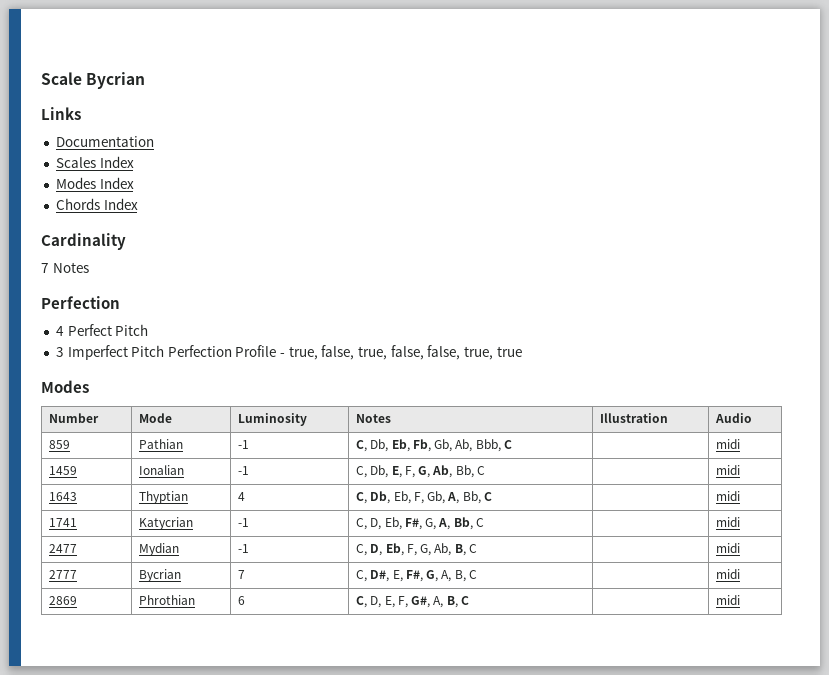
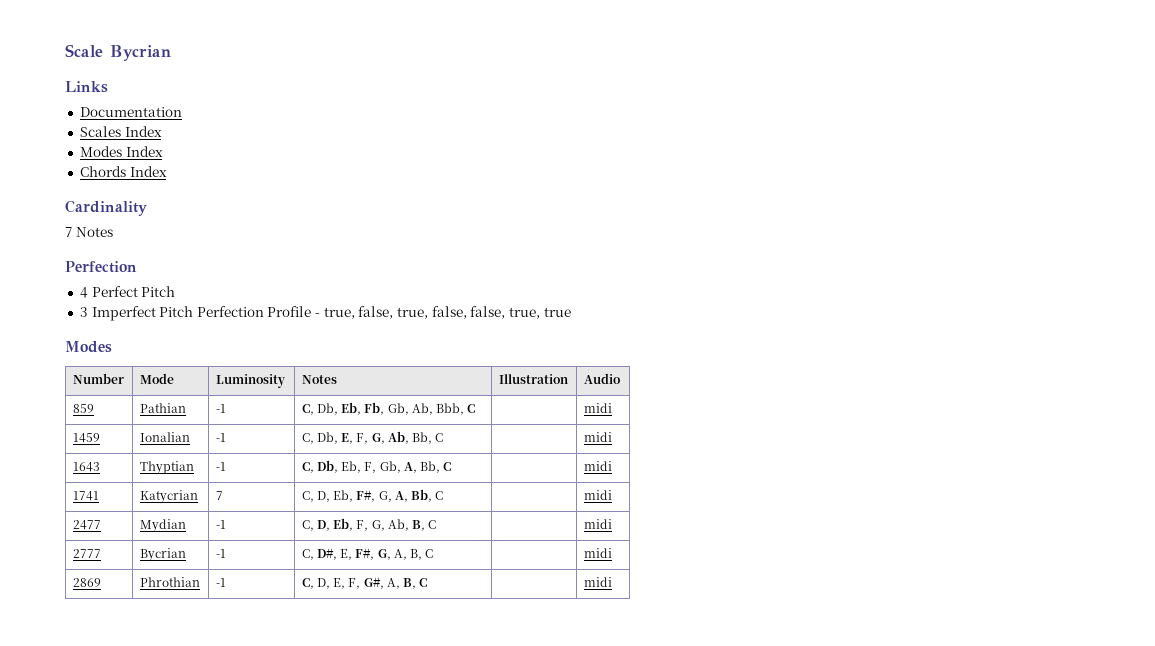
- 1643 | Thyptian | 4 | C, Db, Eb, F, Gb, A, Bb, C | | midi
+ 1643 | Thyptian | -1 | C, Db, Eb, F, Gb, A, Bb, C | | midi
- 1741 | Katycrian | -1 | C, D, Eb, F#, G, A, Bb, C | | midi
+ 1741 | Katycrian | 7 | C, D, Eb, F#, G, A, Bb, C | | midi
- 2777 | Bycrian | 7 | C, D#, E, F#, G, A, B, C | | midi
+ 2777 | Bycrian | -1 | C, D#, E, F#, G, A, B, C | | midi
- 2869 | Phrothian | 6 | C, D, E, F, G#, A, B, C | | midi
+ 2869 | Phrothian | -1 | C, D, E, F, G#, A, B, C | | midi

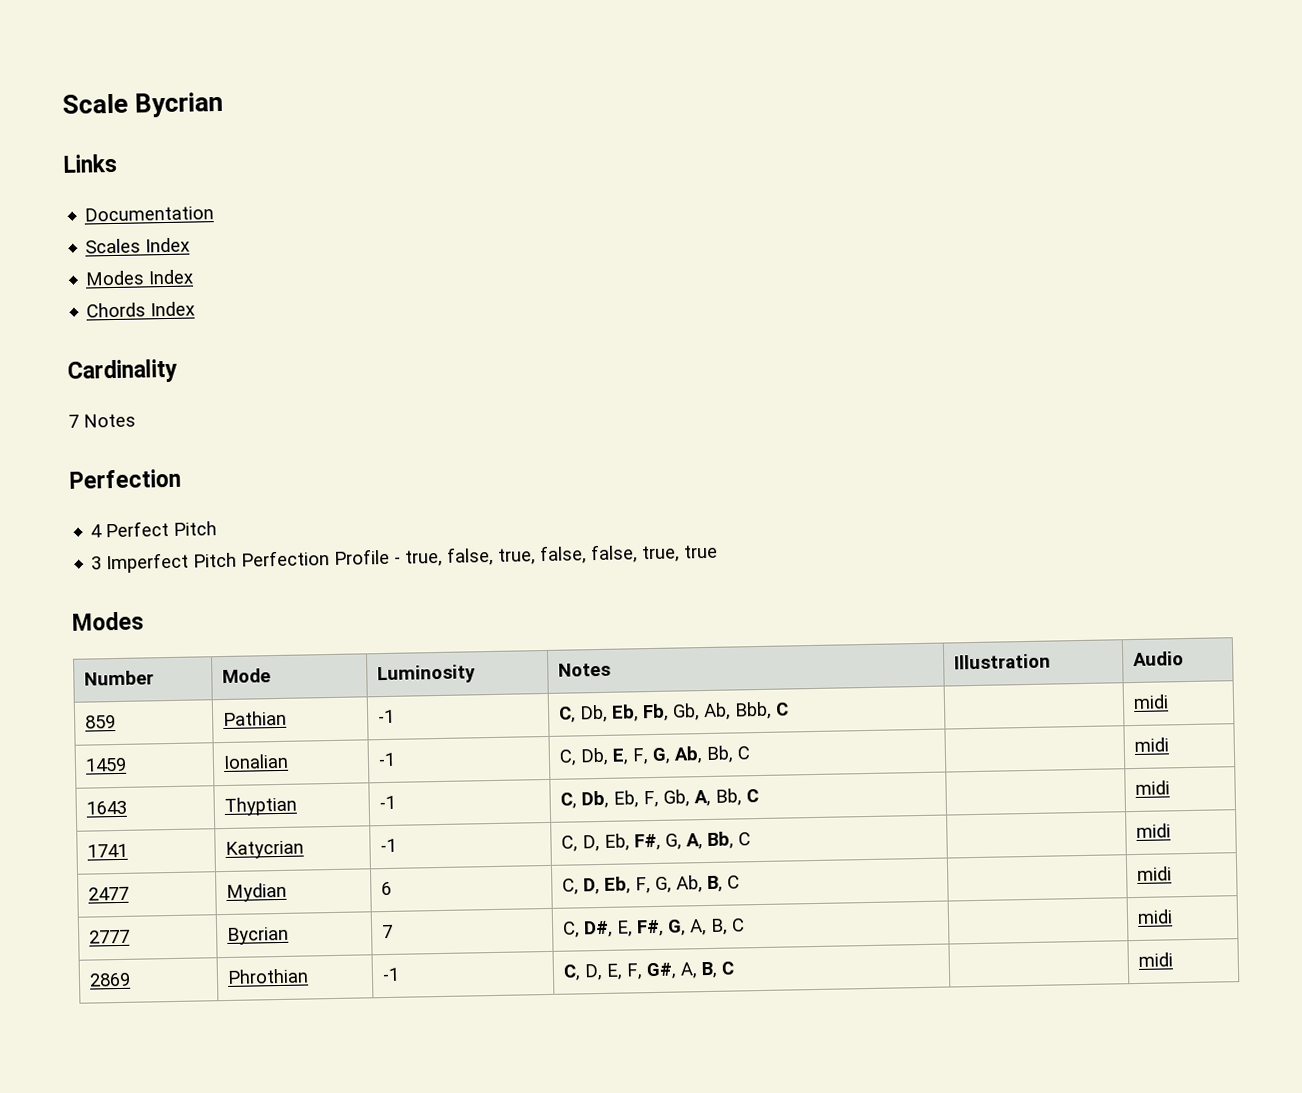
- 1741 | Katycrian | 7 | C, D, Eb, F#, G, A, Bb, C | | midi
+ 1741 | Katycrian | -1 | C, D, Eb, F#, G, A, Bb, C | | midi
- 2477 | Mydian | -1 | C, D, Eb, F, G, Ab, B, C | | midi
+ 2477 | Mydian | 6 | C, D, Eb, F, G, Ab, B, C | | midi
- 2777 | Bycrian | -1 | C, D#, E, F#, G, A, B, C | | midi
+ 2777 | Bycrian | 7 | C, D#, E, F#, G, A, B, C | | midi

